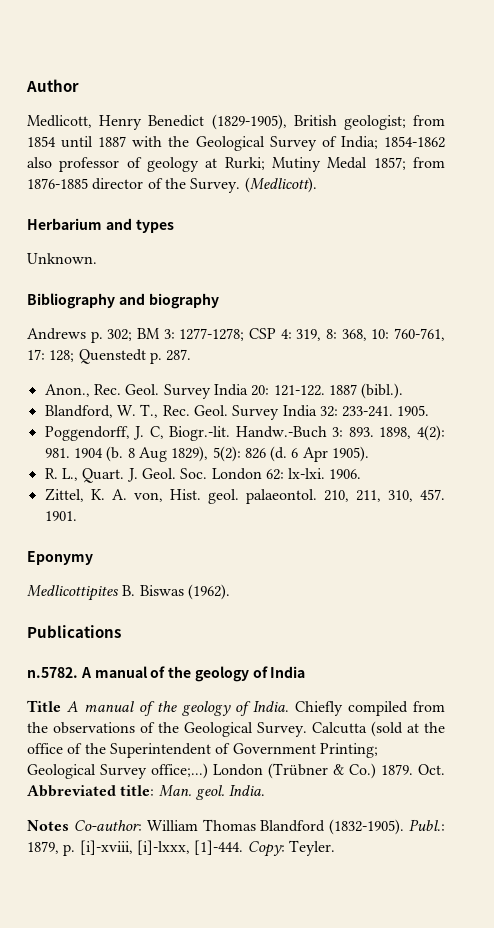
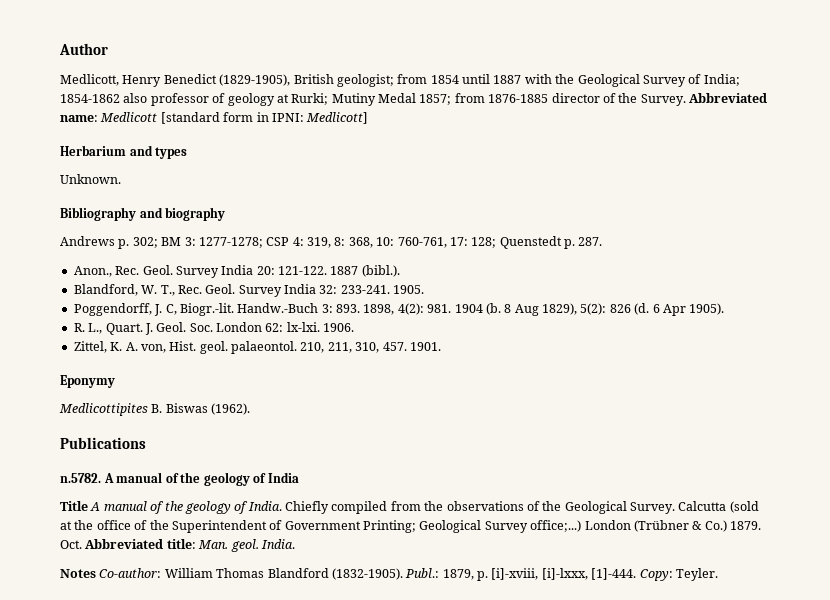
- (Medlicott).
+ Abbreviated name: Medlicott [standard form in IPNI: Medlicott]

